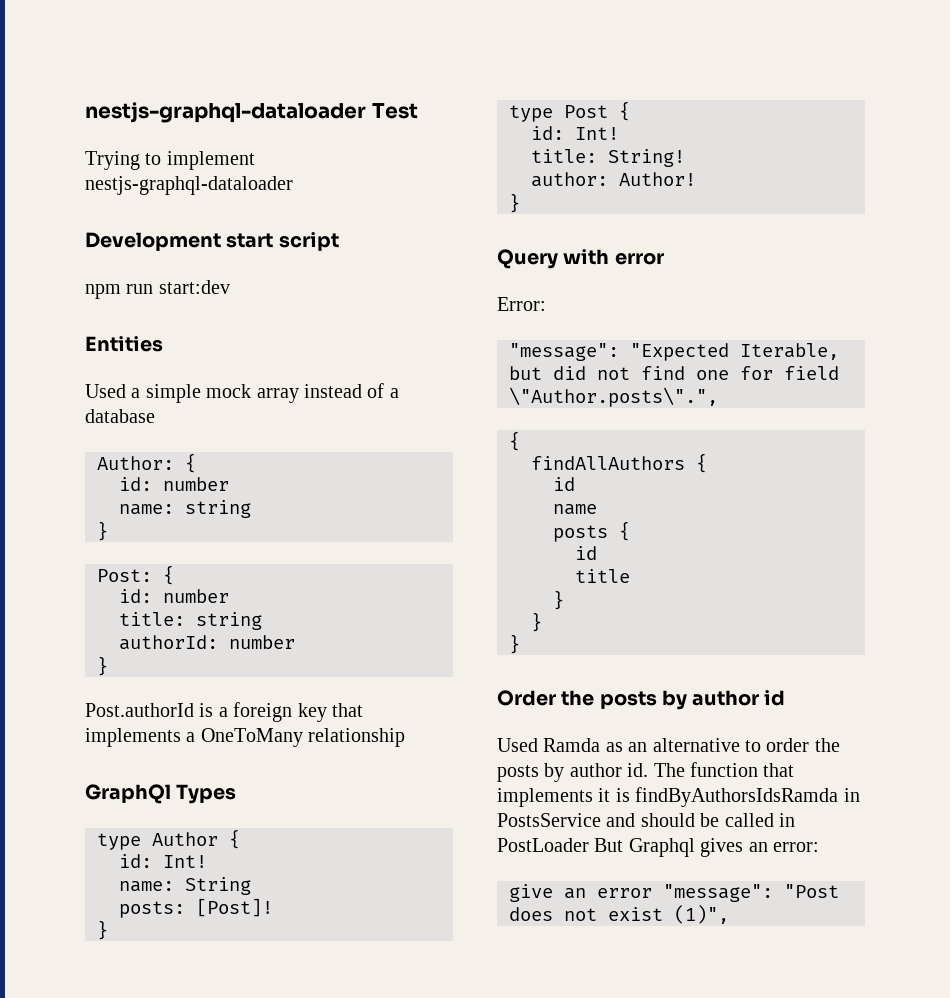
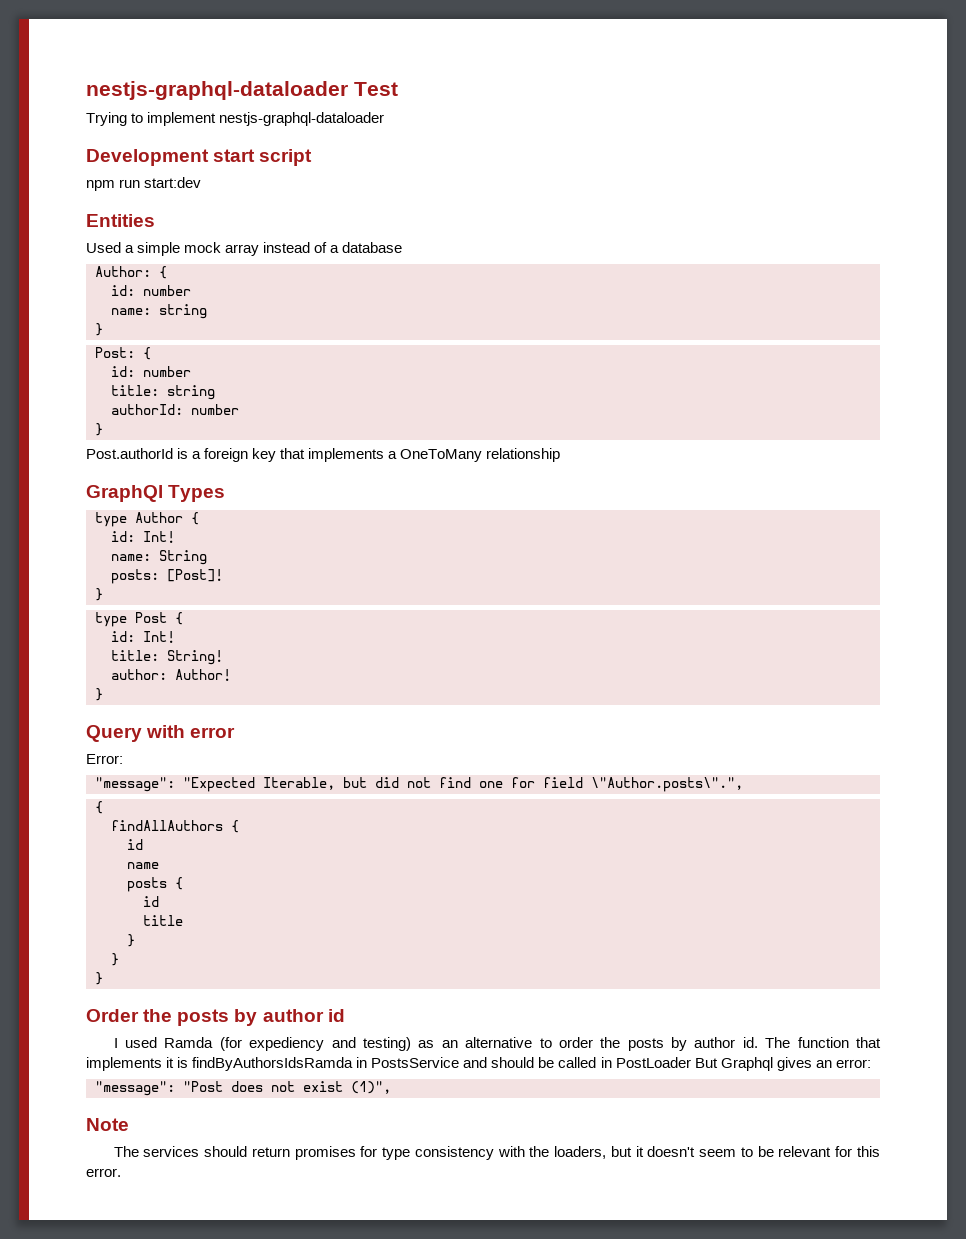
- Used Ramda as an alternative to order the posts by author id.
+ I used Ramda (for expediency and testing) as an alternative to order the posts by author id.
- give an error "message": "Post does not exist (1)",
+ "message": "Post does not exist (1)",
+ Note
+ The services should return promises for type consistency with the loaders, but it doesn't seem to be relevant for this error.

